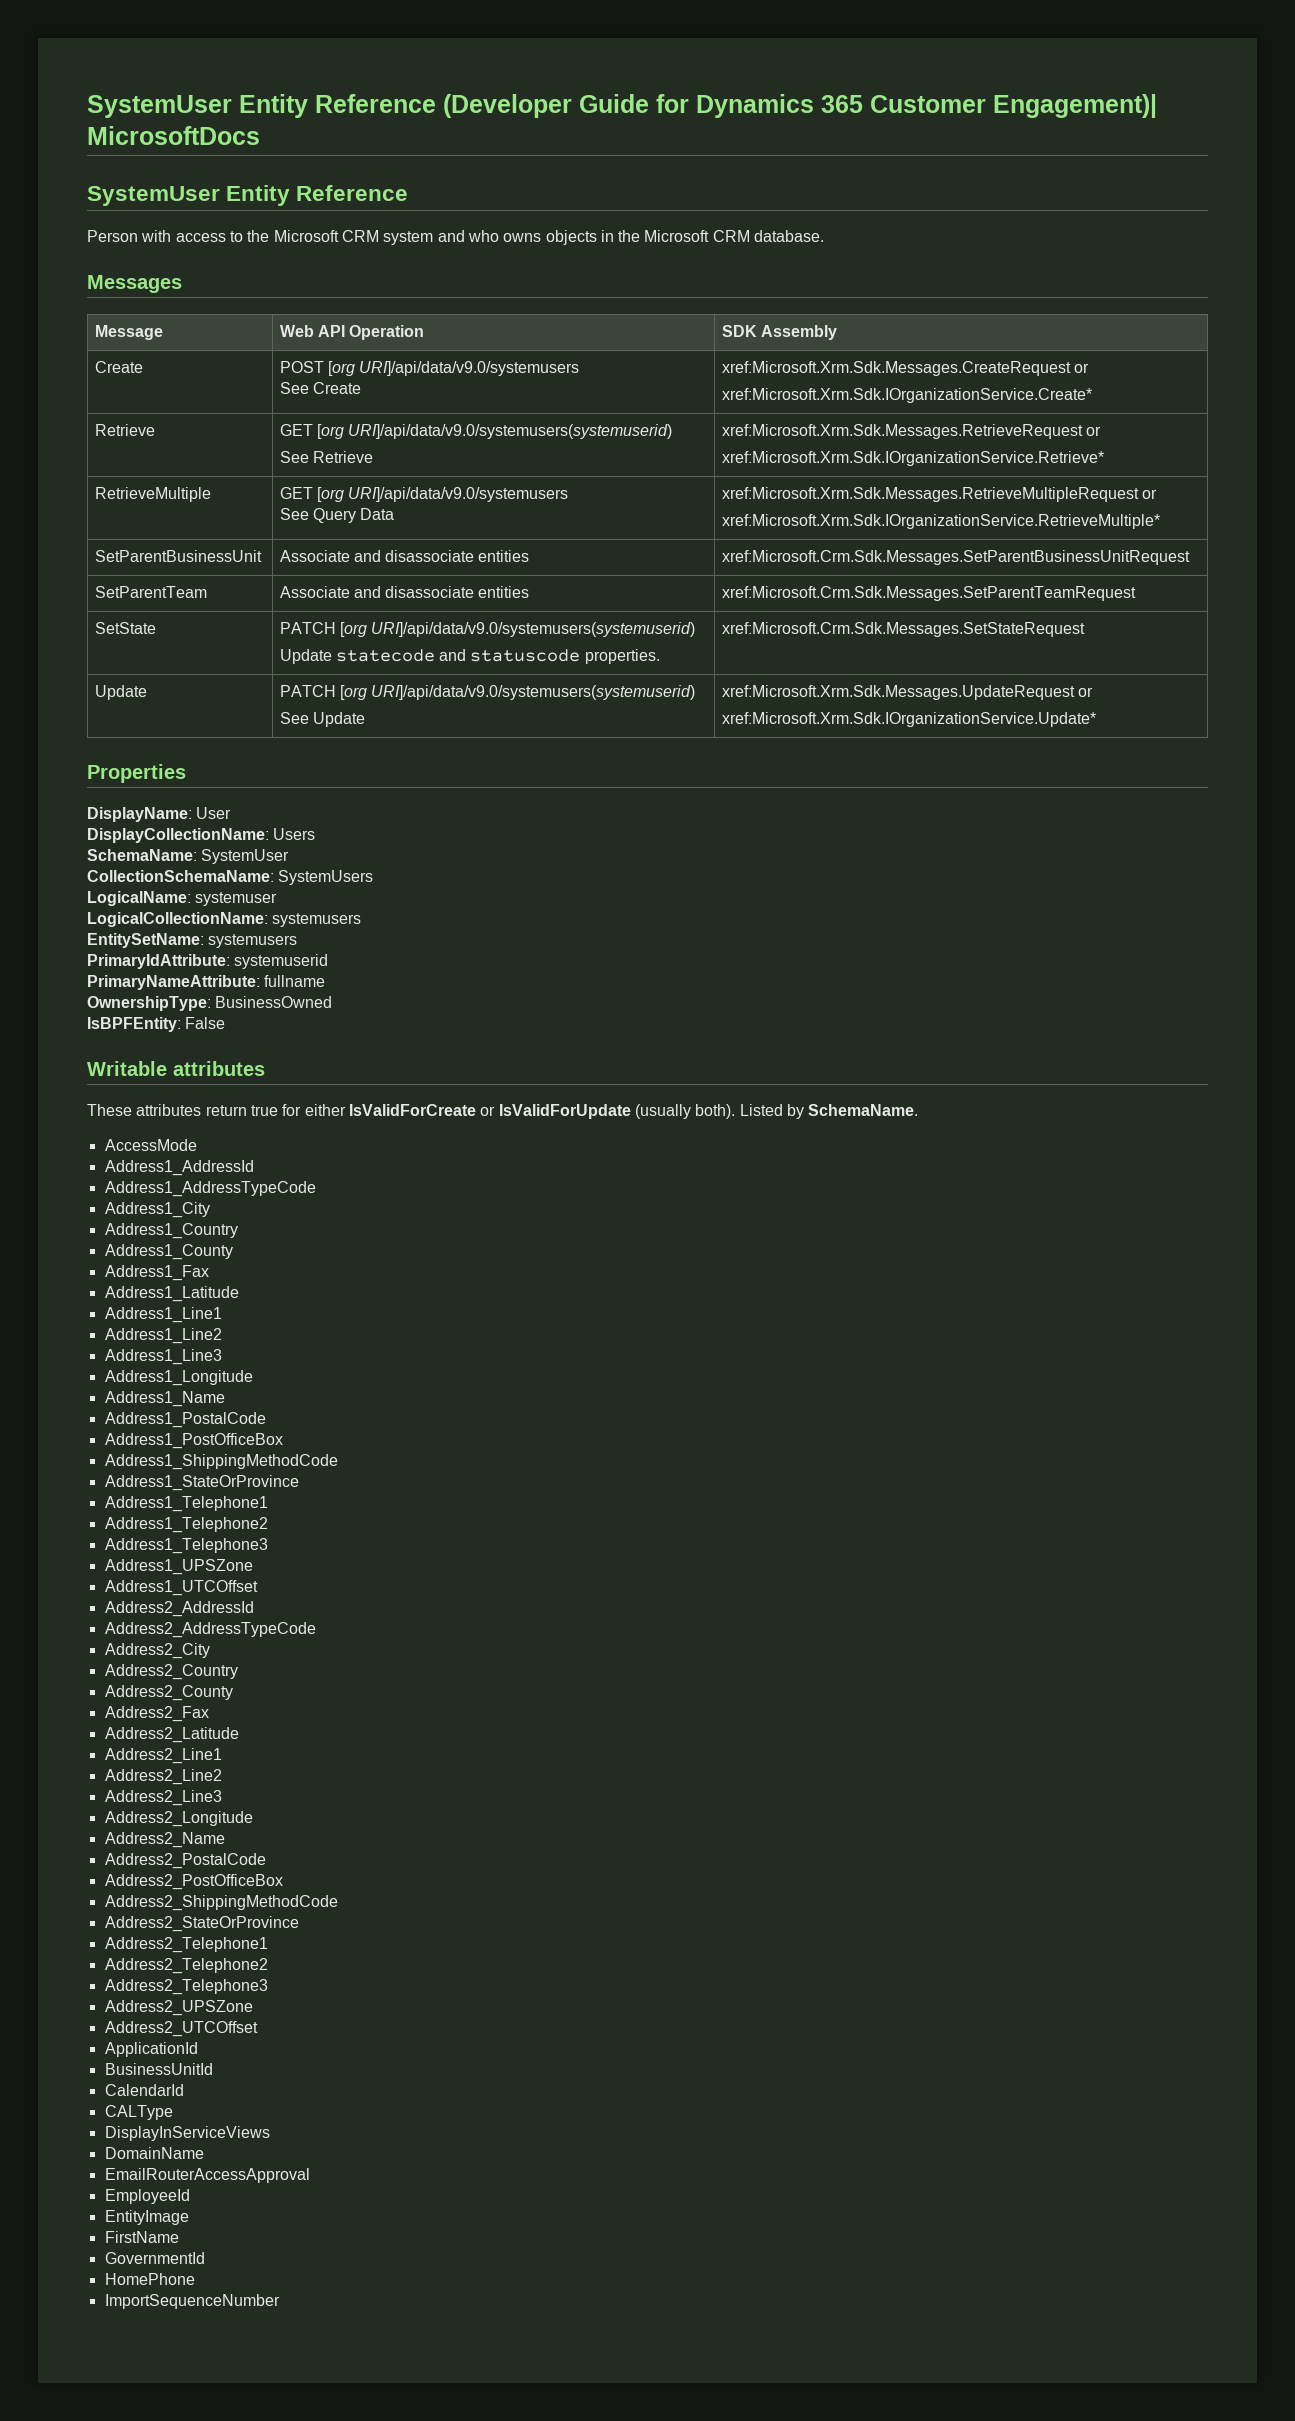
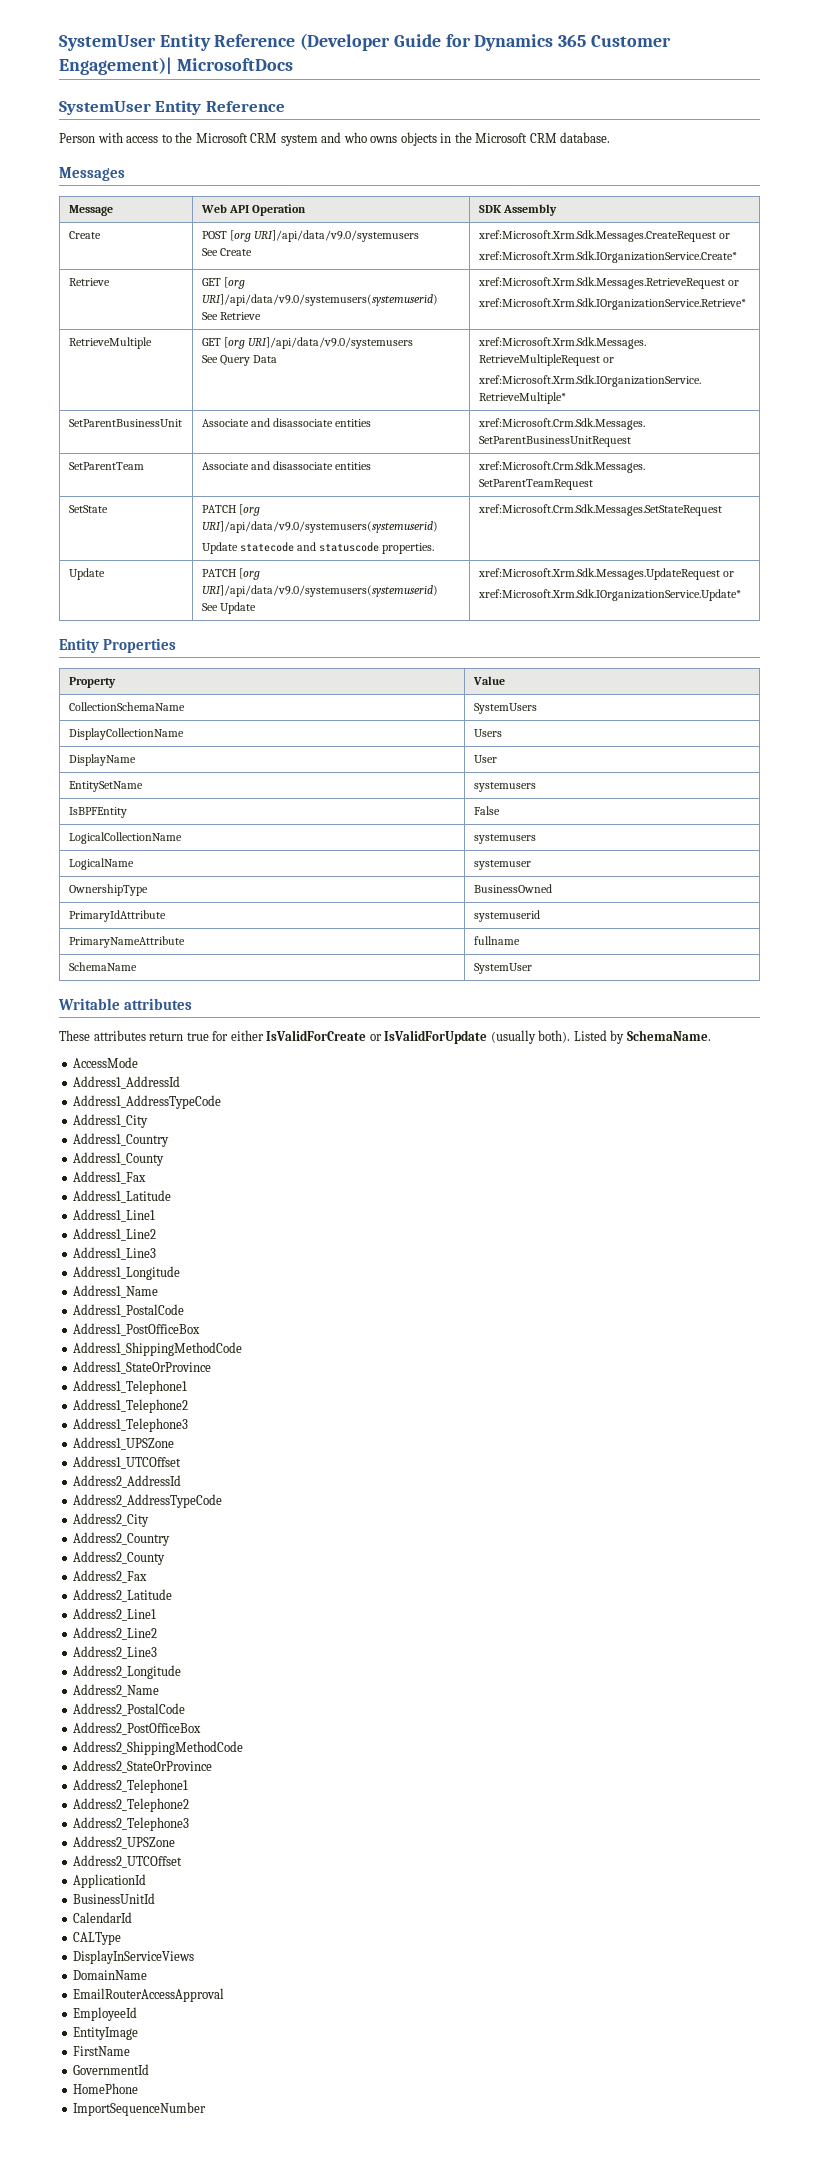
- Properties
+ Entity Properties
- DisplayName: User
- DisplayCollectionName: Users
- SchemaName: SystemUser
- CollectionSchemaName: SystemUsers
- LogicalName: systemuser
- LogicalCollectionName: systemusers
- EntitySetName: systemusers
- PrimaryIdAttribute: systemuserid
- PrimaryNameAttribute: fullname
- OwnershipType: BusinessOwned
- IsBPFEntity: False
+ Property | Value
+ CollectionSchemaName | SystemUsers
+ DisplayCollectionName | Users
+ DisplayName | User
+ EntitySetName | systemusers
+ IsBPFEntity | False
+ LogicalCollectionName | systemusers
+ LogicalName | systemuser
+ OwnershipType | BusinessOwned
+ PrimaryIdAttribute | systemuserid
+ PrimaryNameAttribute | fullname
+ SchemaName | SystemUser

